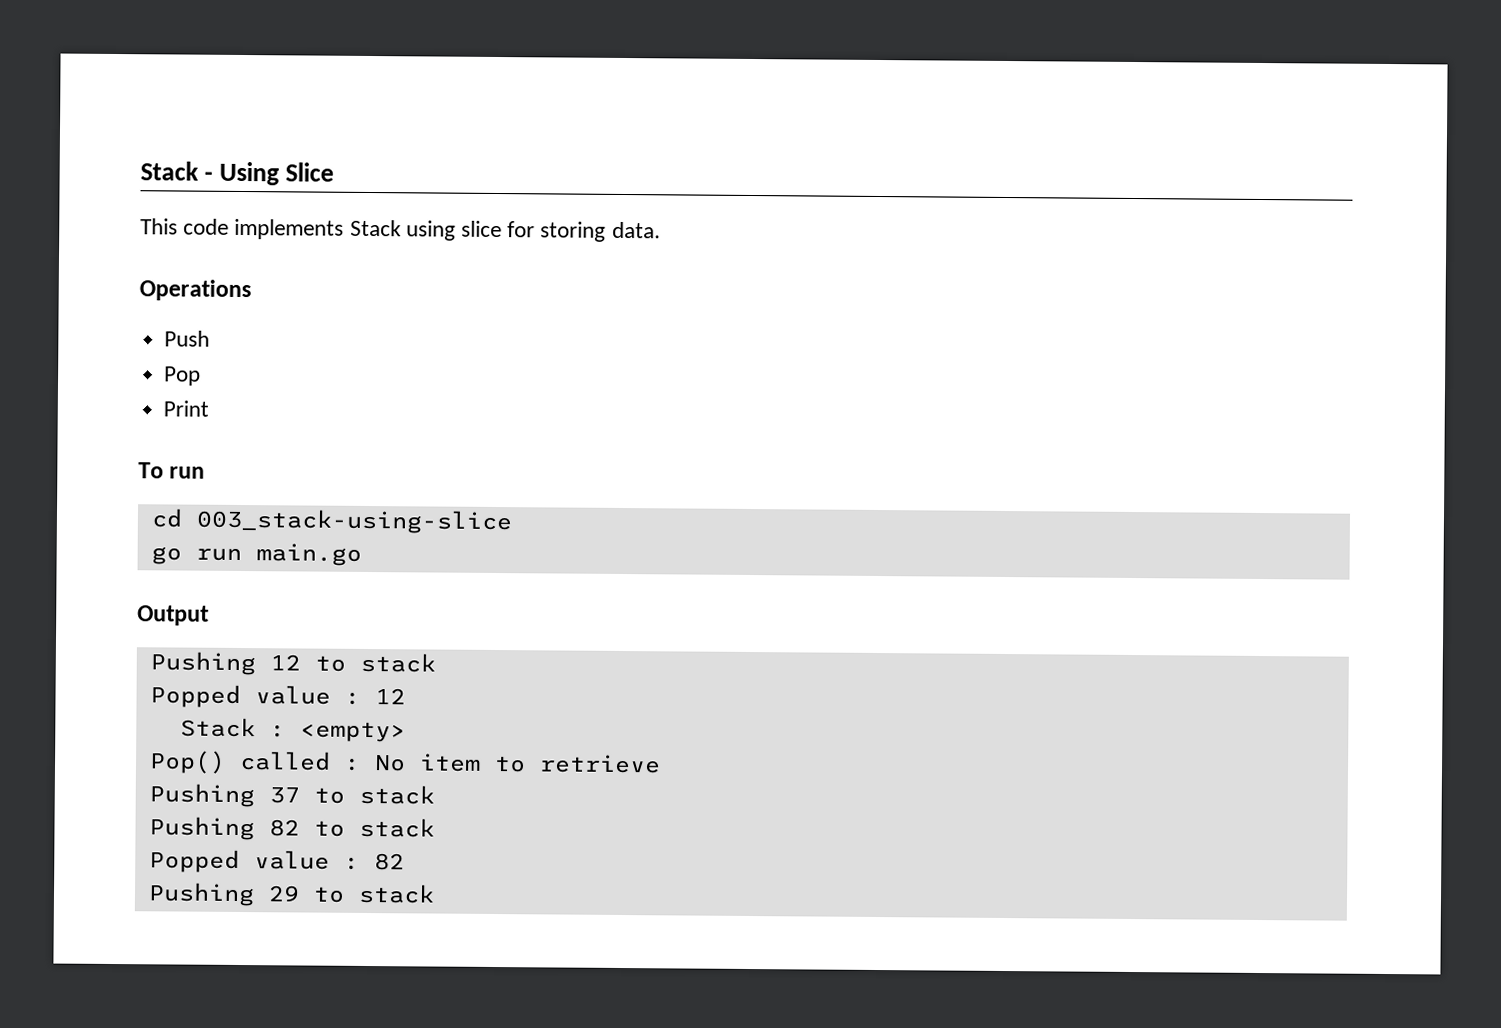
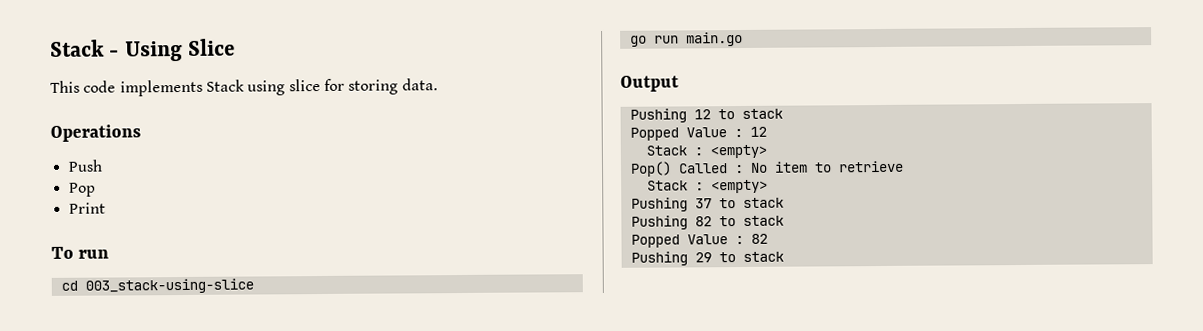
- Popped value : 12
+ Popped Value : 12
- Pop() called : No item to retrieve
+ Pop() Called : No item to retrieve
+ Stack : <empty>
- Popped value : 82
+ Popped Value : 82

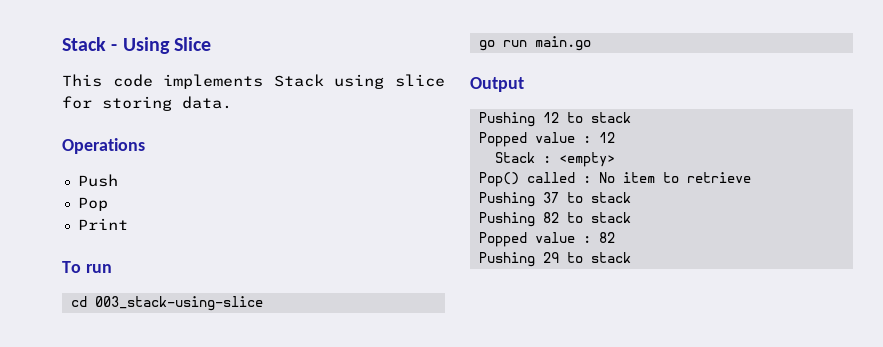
- Popped Value : 12
+ Popped value : 12
- Pop() Called : No item to retrieve
- Stack : <empty>
+ Pop() called : No item to retrieve
- Popped Value : 82
+ Popped value : 82

